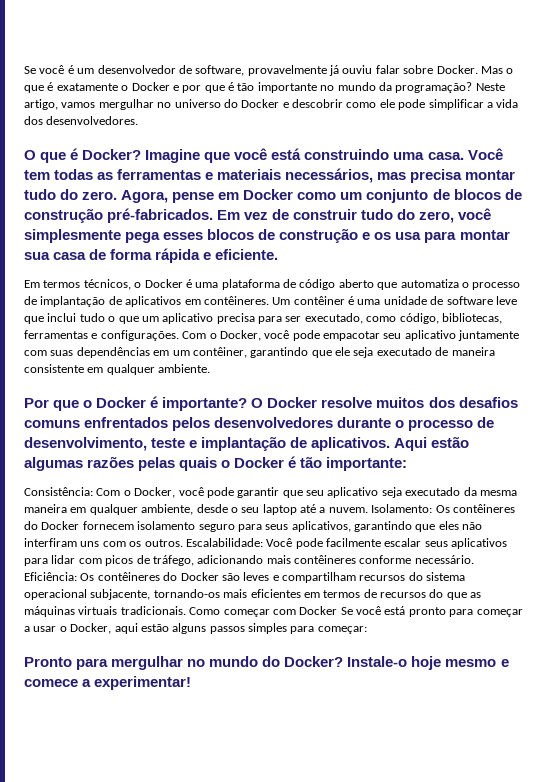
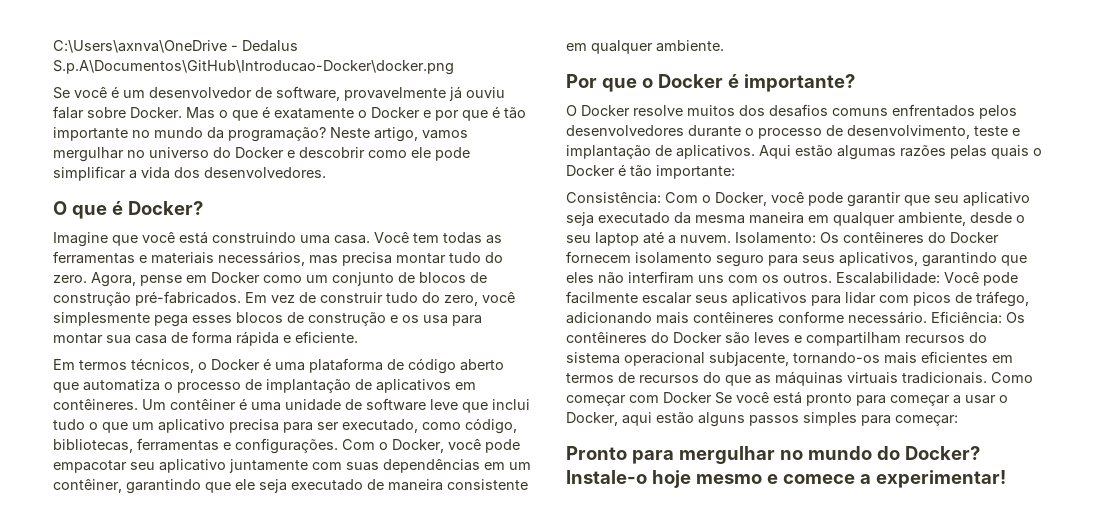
+ C:\Users\axnva\OneDrive - Dedalus S.p.A\Documentos\GitHub\Introducao-Docker\docker.png
- O que é Docker? Imagine que você está construindo uma casa.
+ O que é Docker?
+ Imagine que você está construindo uma casa.
- Por que o Docker é importante? O Docker resolve muitos dos desafios comuns enfrentados pelos desenvolvedores durante o processo de desenvolvimento, teste e implantação de aplicativos.
+ Por que o Docker é importante?
+ O Docker resolve muitos dos desafios comuns enfrentados pelos desenvolvedores durante o processo de desenvolvimento, teste e implantação de aplicativos.

